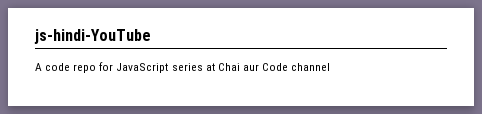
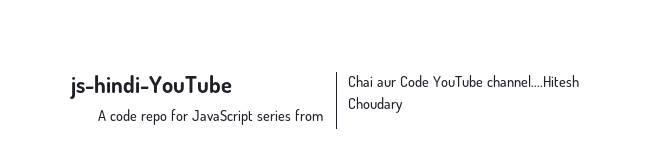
- A code repo for JavaScript series at Chai aur Code channel
+ A code repo for JavaScript series from Chai aur Code YouTube channel....Hitesh Choudary

